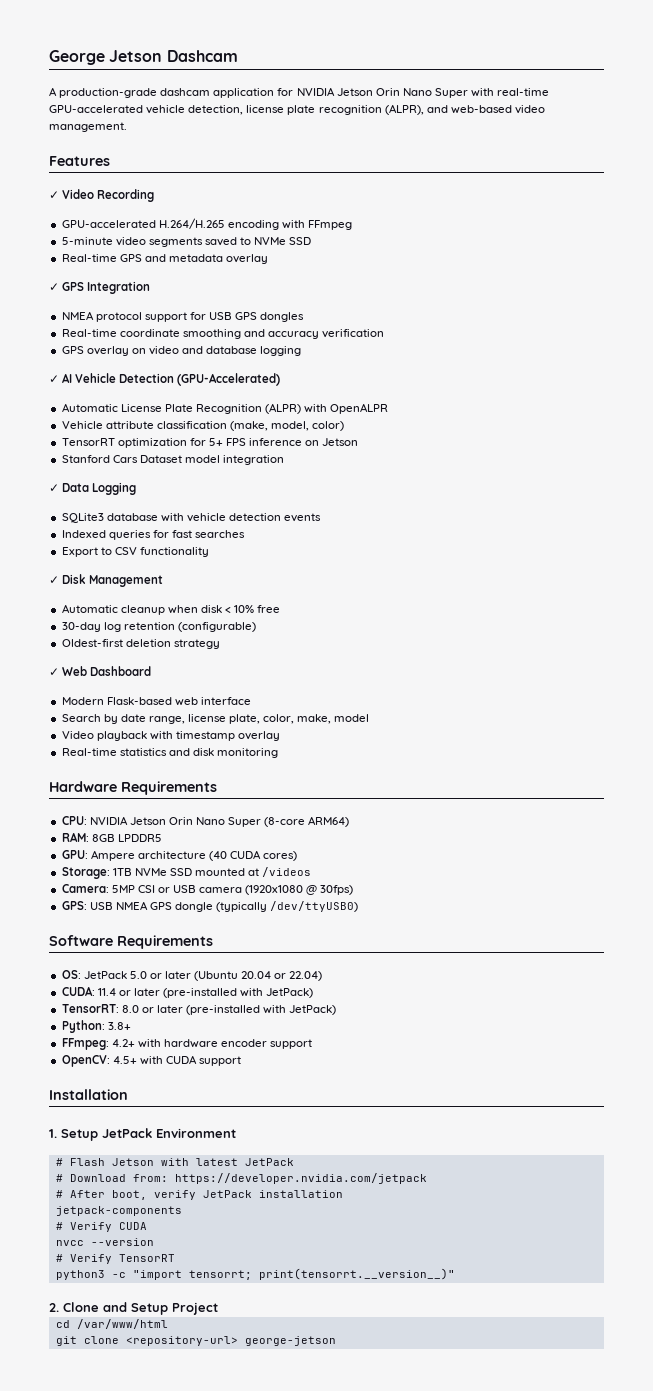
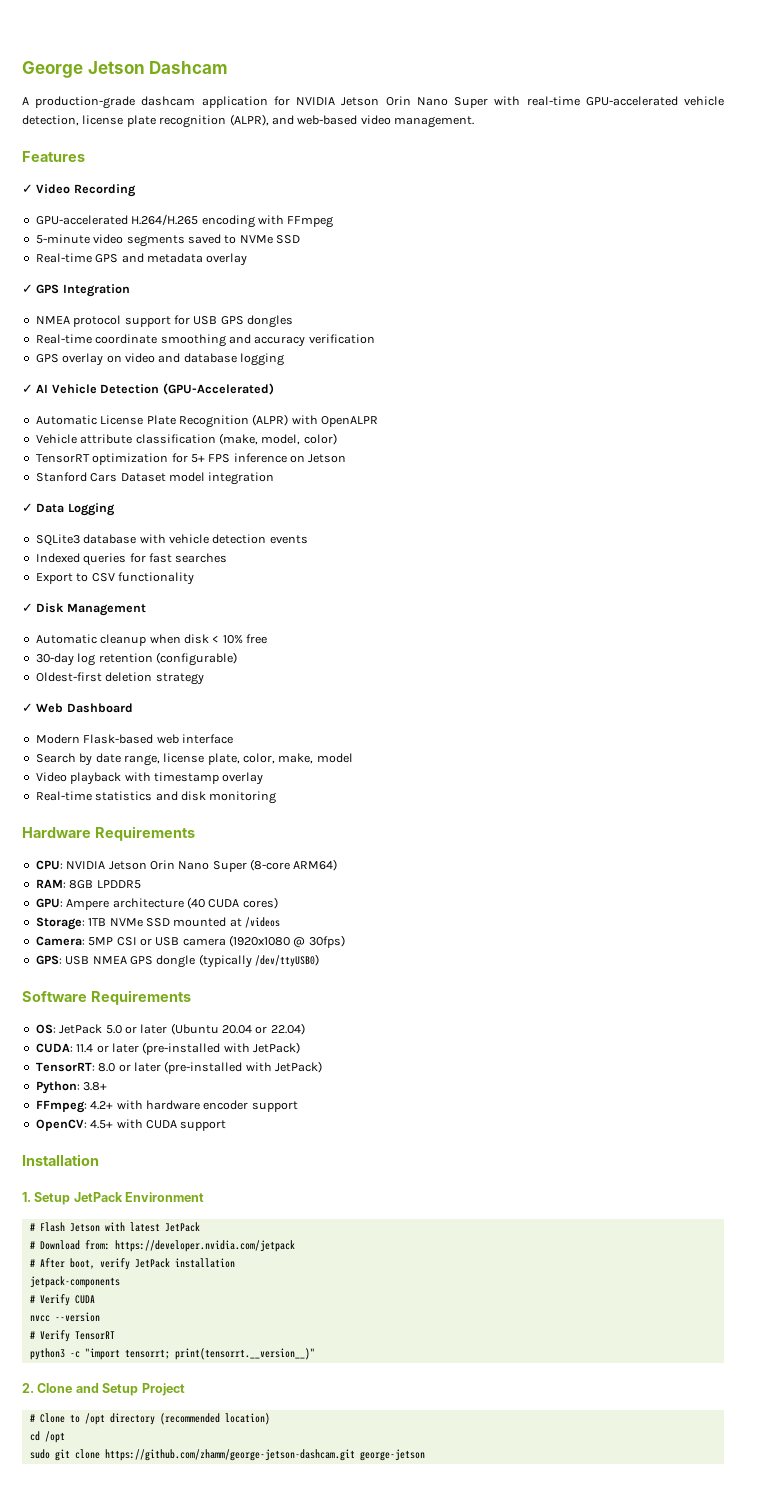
+ # Clone to /opt directory (recommended location)
- cd /var/www/html
- git clone <repository-url> george-jetson
+ cd /opt
+ sudo git clone https://github.com/zhamm/george-jetson-dashcam.git george-jetson

